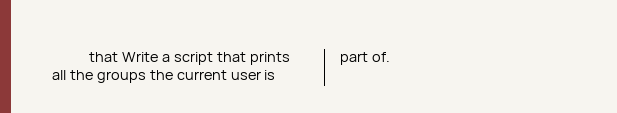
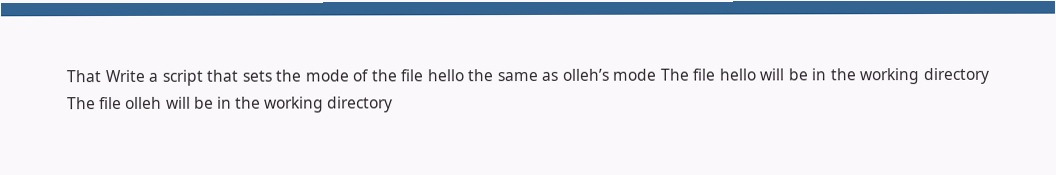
- that Write a script that prints all the groups the current user is part of.
+ That Write a script that sets the mode of the file hello the same as olleh’s mode The file hello will be in the working directory The file olleh will be in the working directory

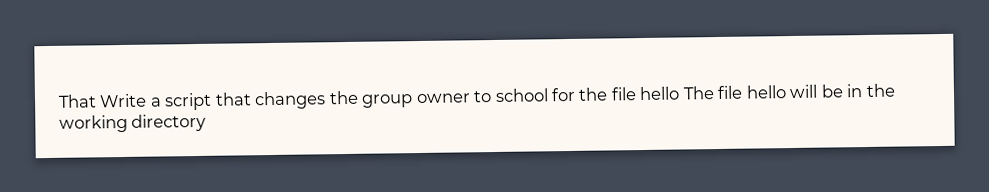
- That Write a script that sets the mode of the file hello the same as olleh’s mode The file hello will be in the working directory The file olleh will be in the working directory
+ That Write a script that changes the group owner to school for the file hello The file hello will be in the working directory

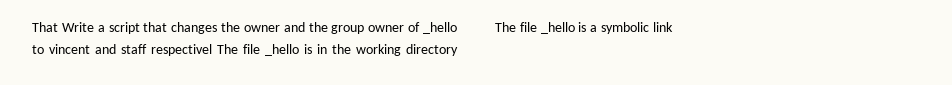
- That Write a script that changes the group owner to school for the file hello The file hello will be in the working directory
+ That Write a script that changes the owner and the group owner of _hello to vincent and staff respectivel The file _hello is in the working directory The file _hello is a symbolic link

